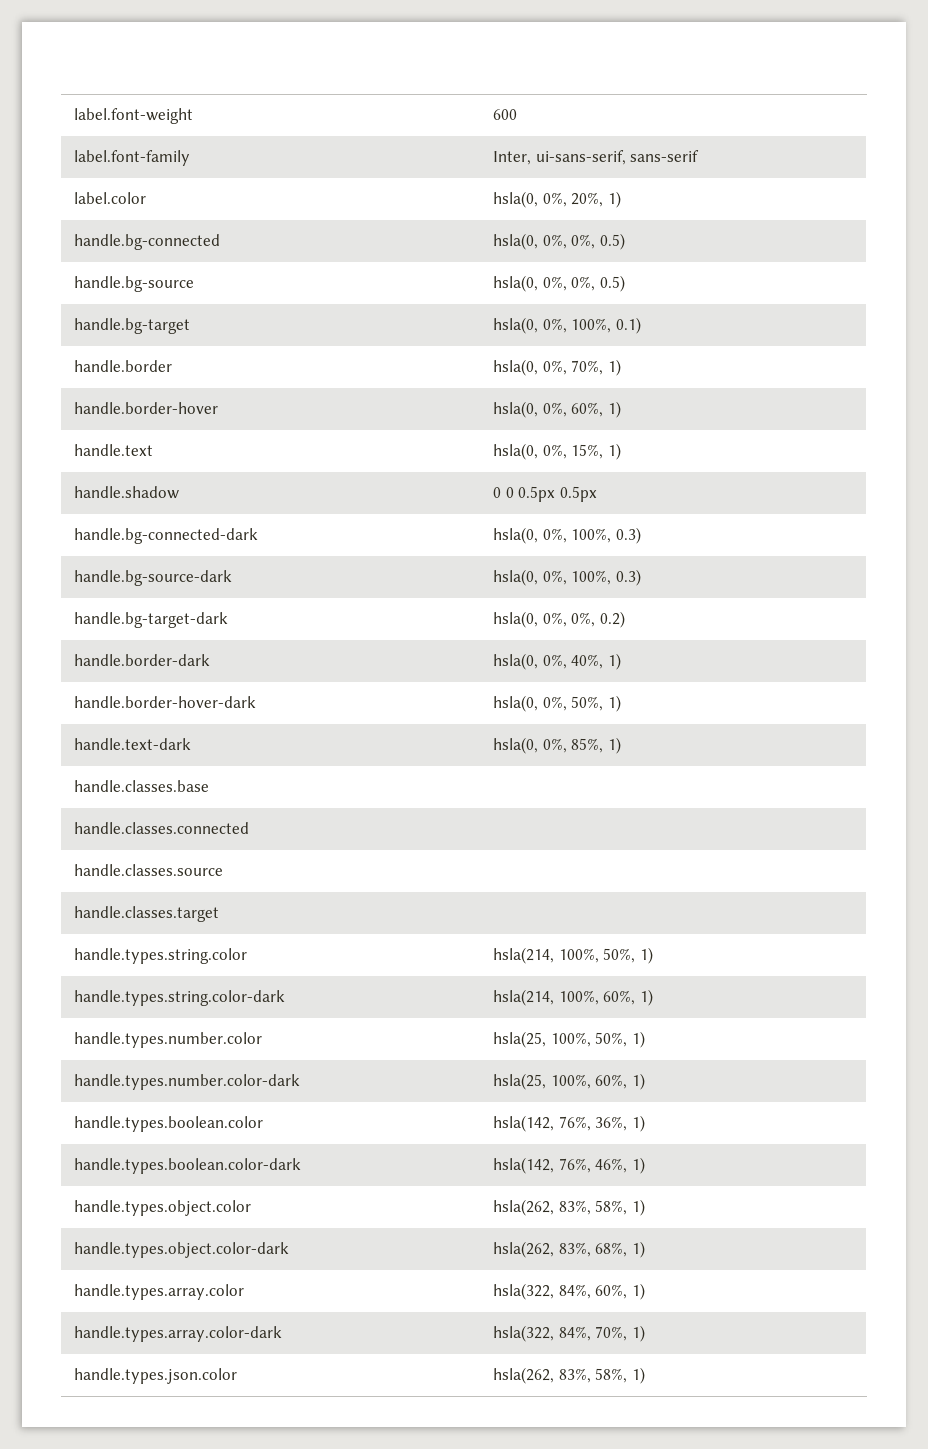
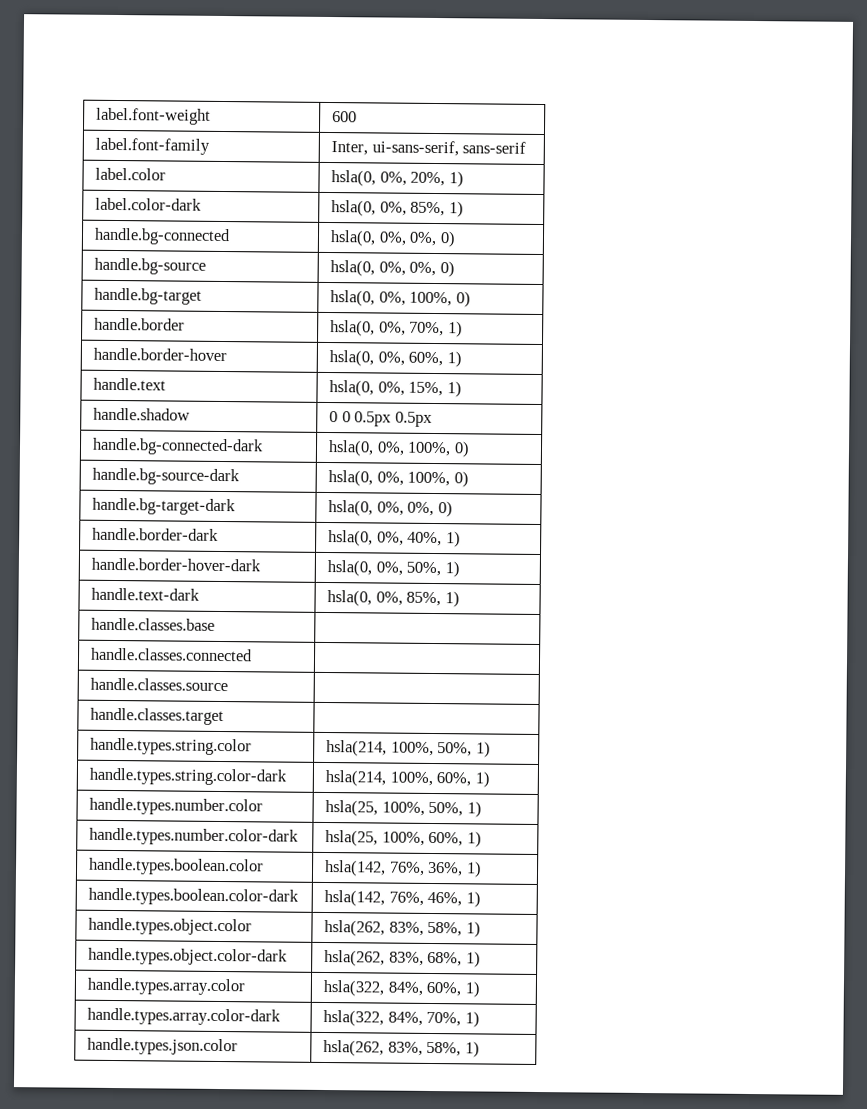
+ label.color-dark | hsla(0, 0%, 85%, 1)
- handle.bg-connected | hsla(0, 0%, 0%, 0.5)
+ handle.bg-connected | hsla(0, 0%, 0%, 0)
- handle.bg-source | hsla(0, 0%, 0%, 0.5)
+ handle.bg-source | hsla(0, 0%, 0%, 0)
- handle.bg-target | hsla(0, 0%, 100%, 0.1)
+ handle.bg-target | hsla(0, 0%, 100%, 0)
- handle.bg-connected-dark | hsla(0, 0%, 100%, 0.3)
+ handle.bg-connected-dark | hsla(0, 0%, 100%, 0)
- handle.bg-source-dark | hsla(0, 0%, 100%, 0.3)
+ handle.bg-source-dark | hsla(0, 0%, 100%, 0)
- handle.bg-target-dark | hsla(0, 0%, 0%, 0.2)
+ handle.bg-target-dark | hsla(0, 0%, 0%, 0)

